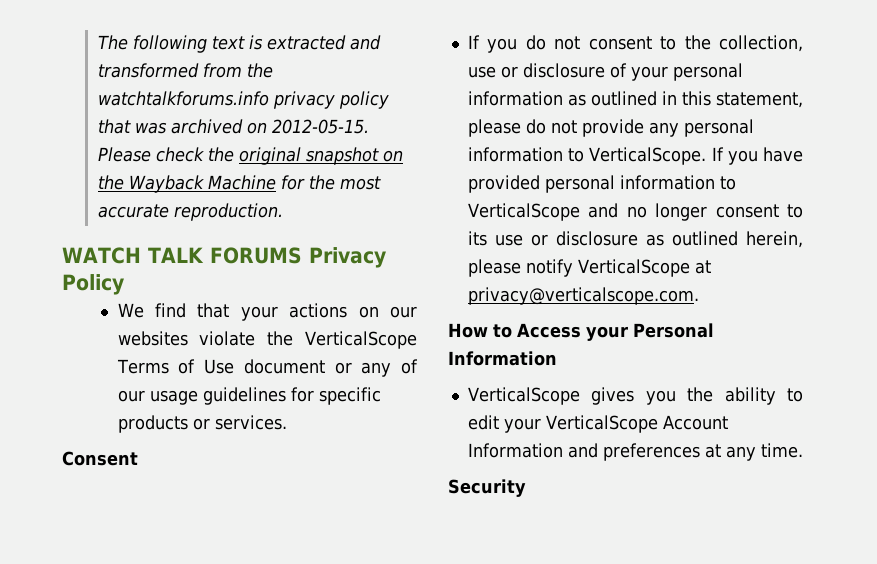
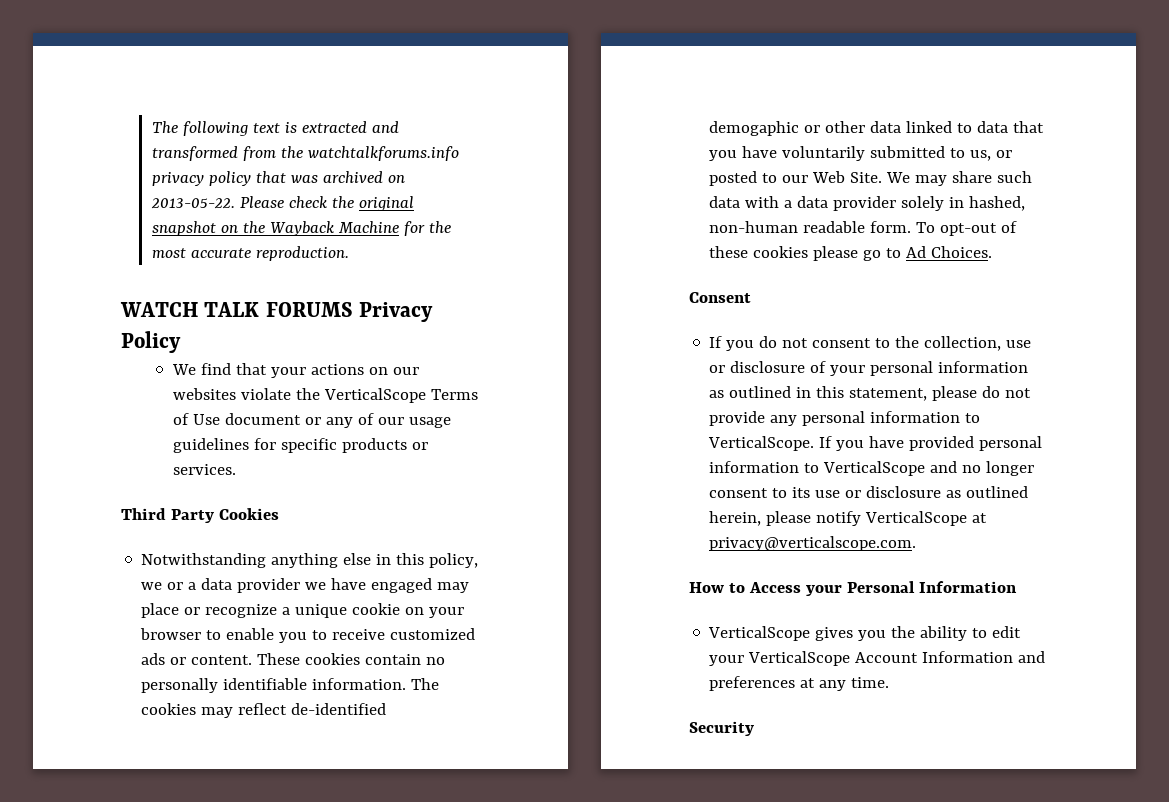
- The following text is extracted and transformed from the watchtalkforums.info privacy policy that was archived on 2012-05-15.
+ The following text is extracted and transformed from the watchtalkforums.info privacy policy that was archived on 2013-05-22.
+ Third Party Cookies
+ Notwithstanding anything else in this policy, we or a data provider we have engaged may place or recognize a unique cookie on your browser to enable you to receive customized ads or content. These cookies contain no personally identifiable information. The cookies may reflect de-identified demogaphic or other data linked to data that you have voluntarily submitted to us, or posted to our Web Site. We may share such data with a data provider solely in hashed, non-human readable form. To opt-out of these cookies please go to Ad Choices.

